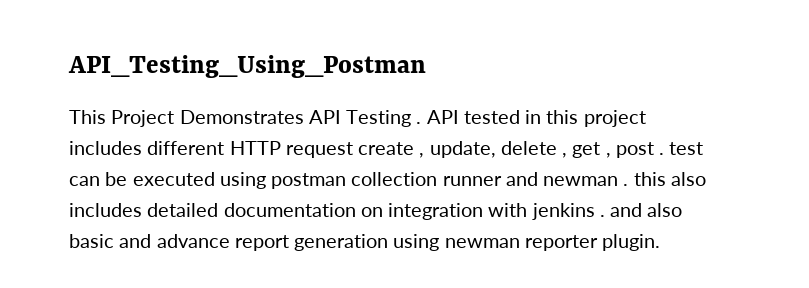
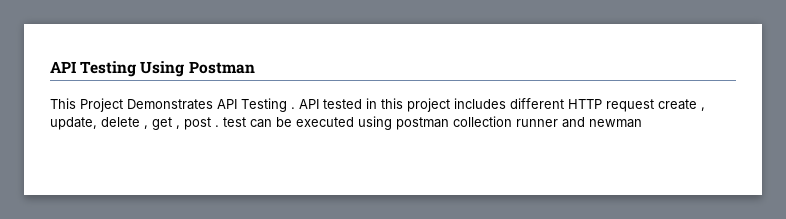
- API_Testing_Using_Postman
+ API Testing Using Postman
- API tested in this project includes different HTTP request create , update, delete , get , post . test can be executed using postman collection runner and newman . this also includes detailed documentation on integration with jenkins . and also basic and advance report generation using newman reporter plugin.
+ API tested in this project includes different HTTP request create , update, delete , get , post . test can be executed using postman collection runner and newman

